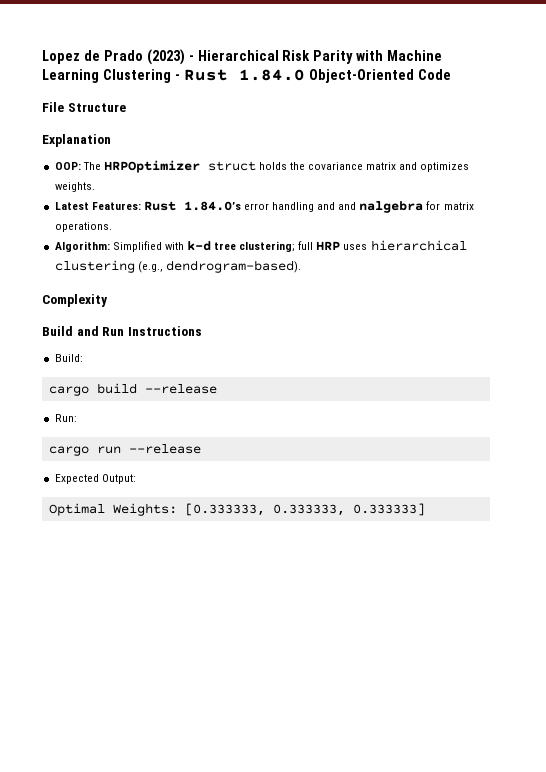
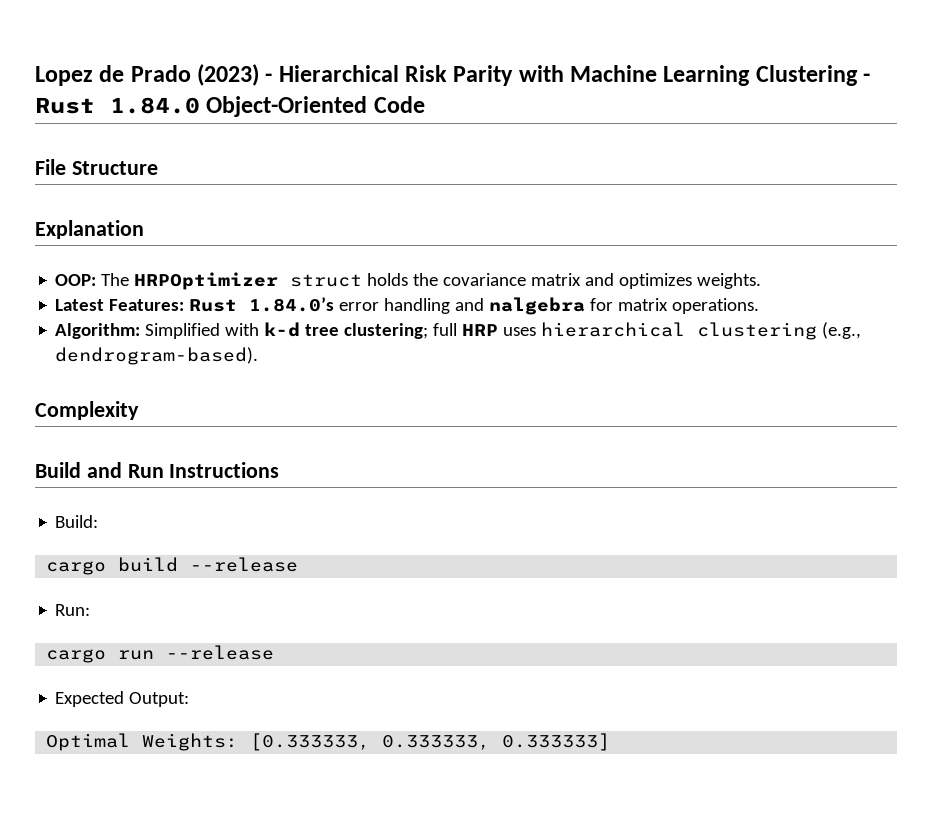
- Latest Features: Rust 1.84.0’s error handling and and nalgebra for matrix operations.
+ Latest Features: Rust 1.84.0’s error handling and nalgebra for matrix operations.

